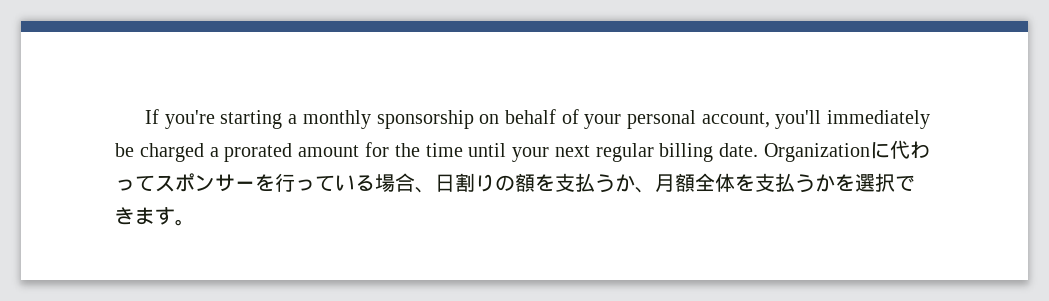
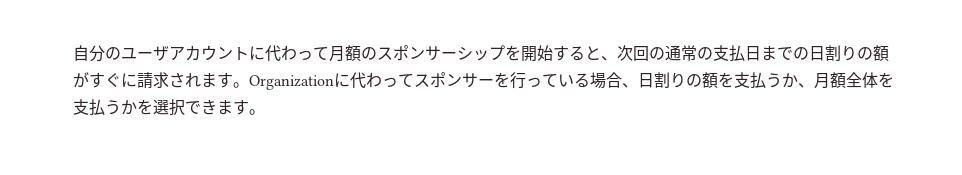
- If you're starting a monthly sponsorship on behalf of your personal account, you'll immediately be charged a prorated amount for the time until your next regular billing date.
+ 自分のユーザアカウントに代わって月額のスポンサーシップを開始すると、次回の通常の支払日までの日割りの額がすぐに請求されます。

